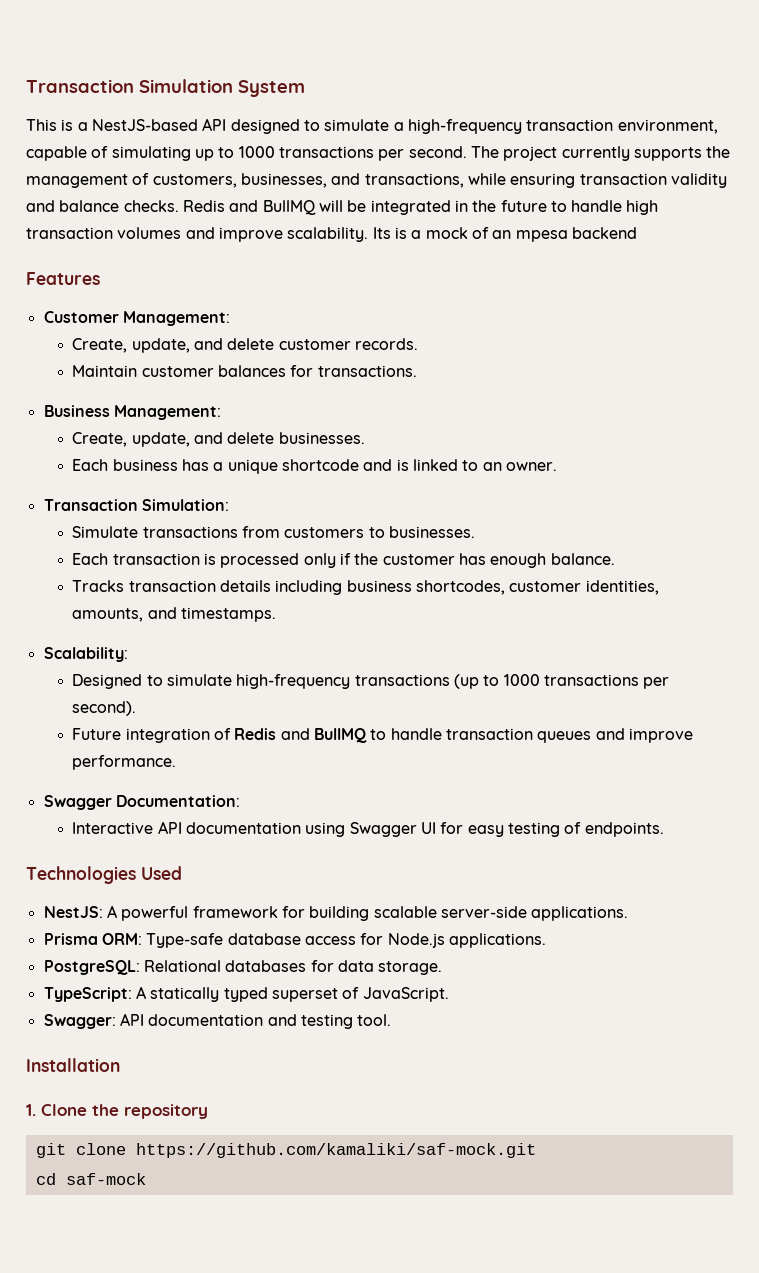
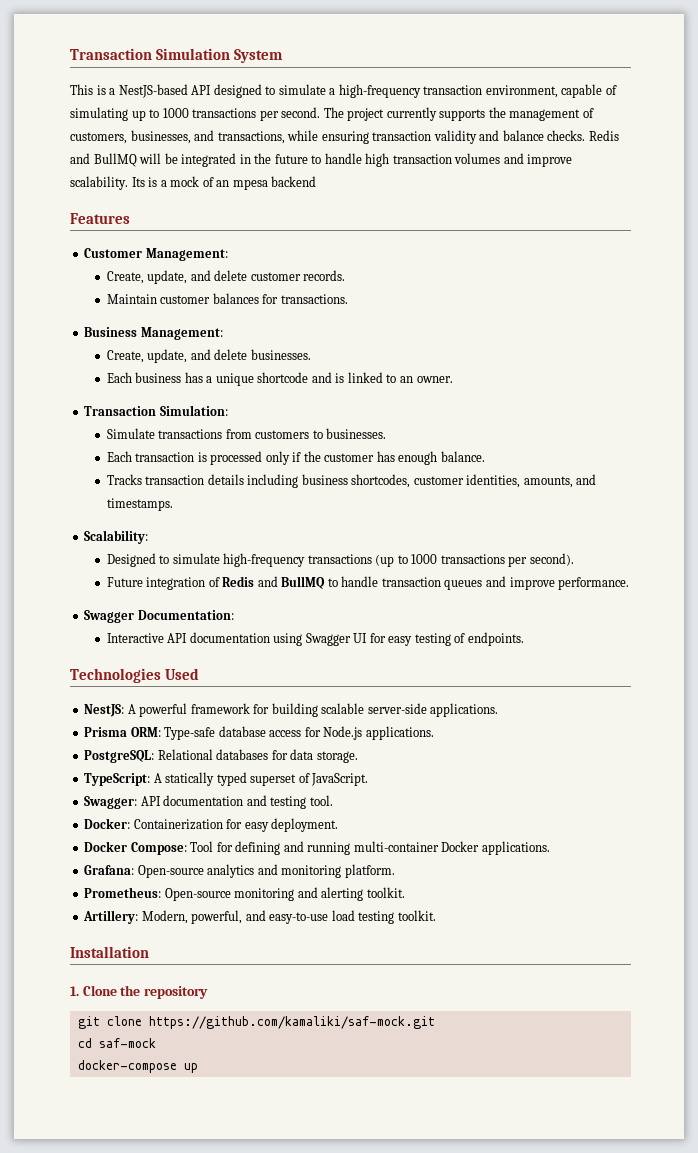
+ Docker: Containerization for easy deployment.
+ Docker Compose: Tool for defining and running multi-container Docker applications.
+ Grafana: Open-source analytics and monitoring platform.
+ Prometheus: Open-source monitoring and alerting toolkit.
+ Artillery: Modern, powerful, and easy-to-use load testing toolkit.
+ docker-compose up

